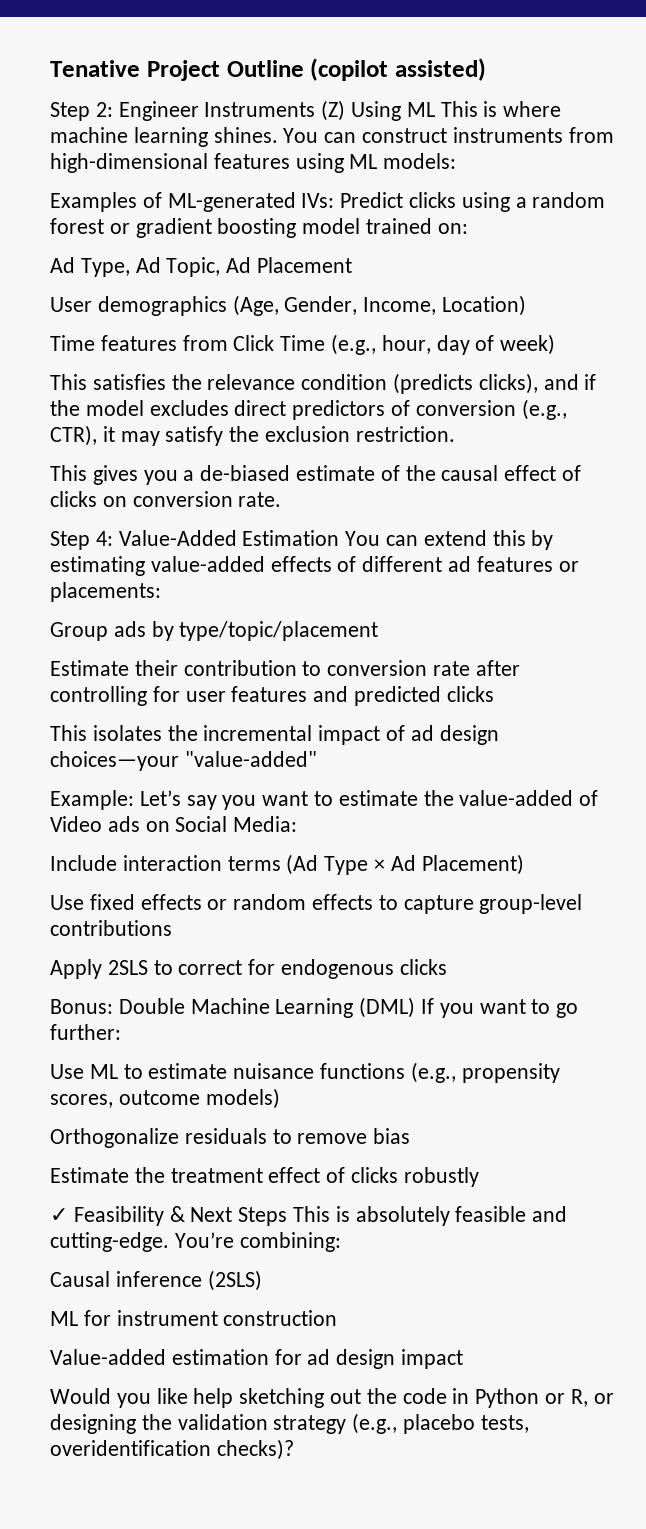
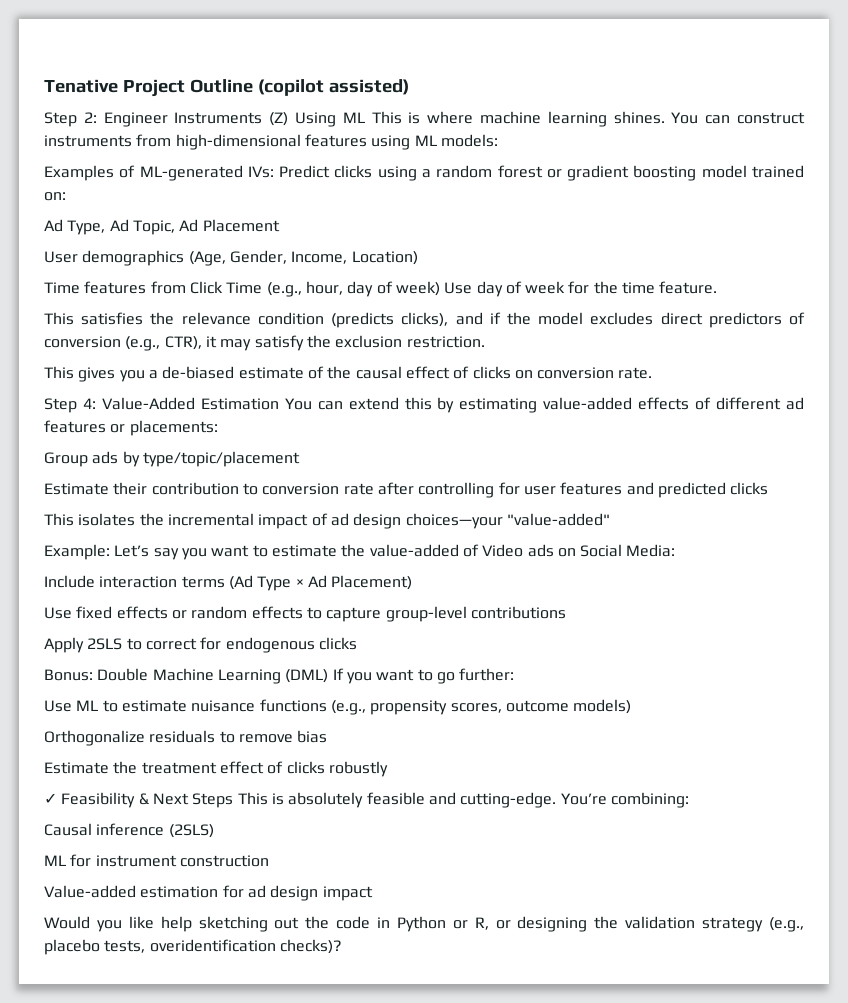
- Time features from Click Time (e.g., hour, day of week)
+ Time features from Click Time (e.g., hour, day of week) Use day of week for the time feature.

